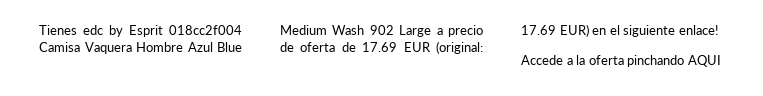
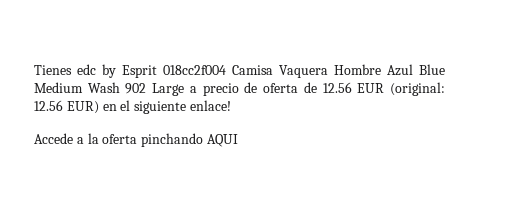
- Tienes edc by Esprit 018cc2f004 Camisa Vaquera Hombre Azul Blue Medium Wash 902 Large a precio de oferta de 17.69 EUR (original: 17.69 EUR) en el siguiente enlace!
+ Tienes edc by Esprit 018cc2f004 Camisa Vaquera Hombre Azul Blue Medium Wash 902 Large a precio de oferta de 12.56 EUR (original: 12.56 EUR) en el siguiente enlace!

